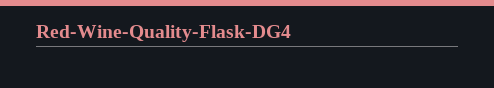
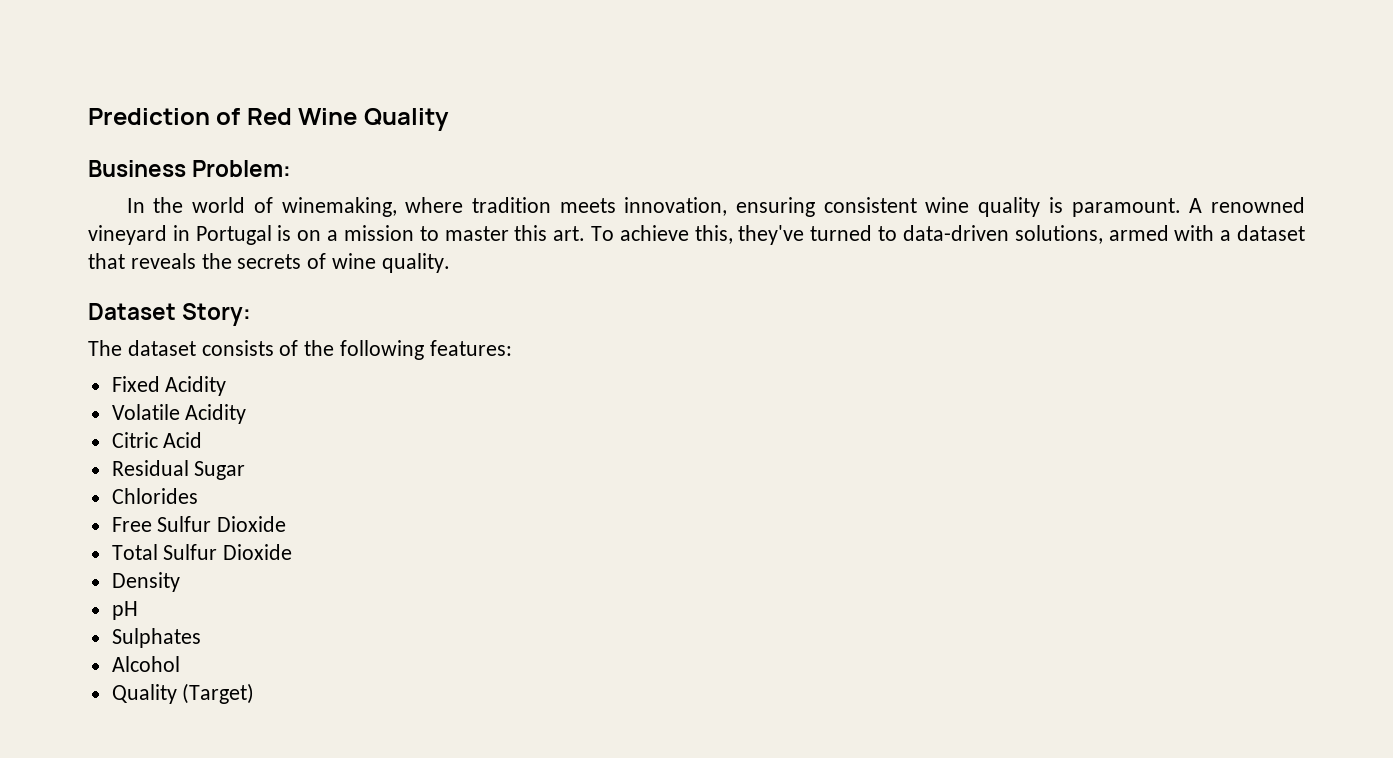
- Red-Wine-Quality-Flask-DG4
+ Prediction of Red Wine Quality
+ Business Problem:
+ In the world of winemaking, where tradition meets innovation, ensuring consistent wine quality is paramount. A renowned vineyard in Portugal is on a mission to master this art. To achieve this, they've turned to data-driven solutions, armed with a dataset that reveals the secrets of wine quality.
+ Dataset Story:
+ The dataset consists of the following features:
+ Fixed Acidity
+ Volatile Acidity
+ Citric Acid
+ Residual Sugar
+ Chlorides
+ Free Sulfur Dioxide
+ Total Sulfur Dioxide
+ Density
+ pH
+ Sulphates
+ Alcohol
+ Quality (Target)

